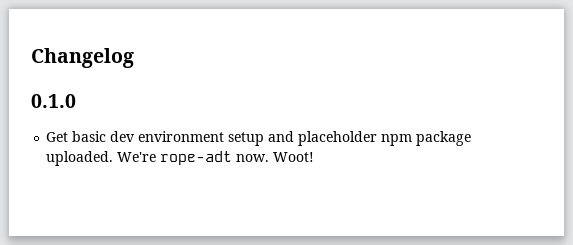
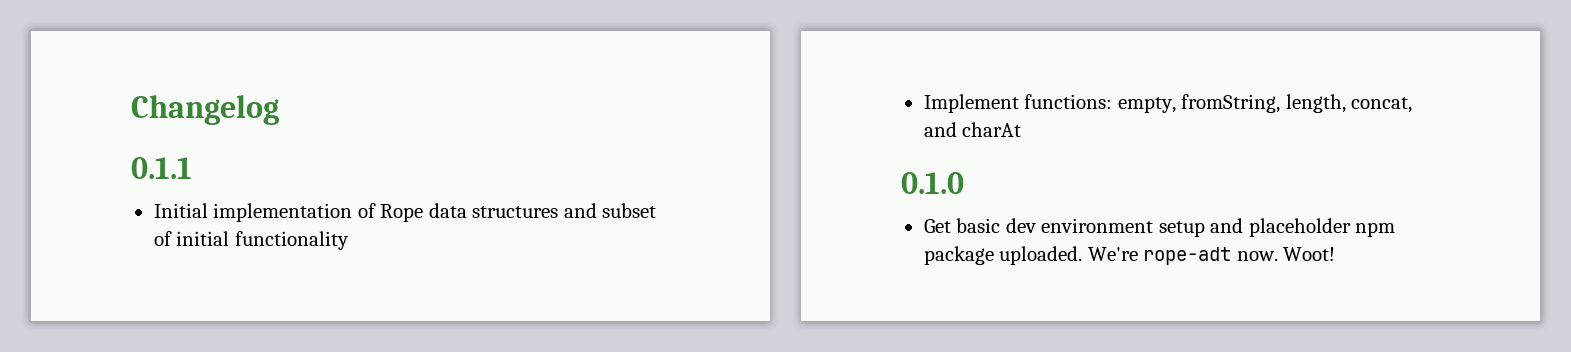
+ 0.1.1
+ Initial implementation of Rope data structures and subset of initial functionality
+ Implement functions: empty, fromString, length, concat, and charAt

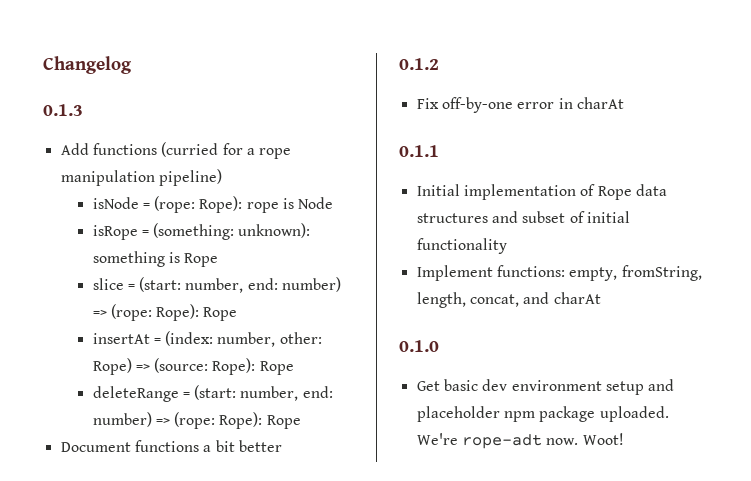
+ 0.1.3
+ Add functions (curried for a rope manipulation pipeline)
+ isNode = (rope: Rope): rope is Node
+ isRope = (something: unknown): something is Rope
+ slice = (start: number, end: number) => (rope: Rope): Rope
+ insertAt = (index: number, other: Rope) => (source: Rope): Rope
+ deleteRange = (start: number, end: number) => (rope: Rope): Rope
+ Document functions a bit better
+ 0.1.2
+ Fix off-by-one error in charAt

